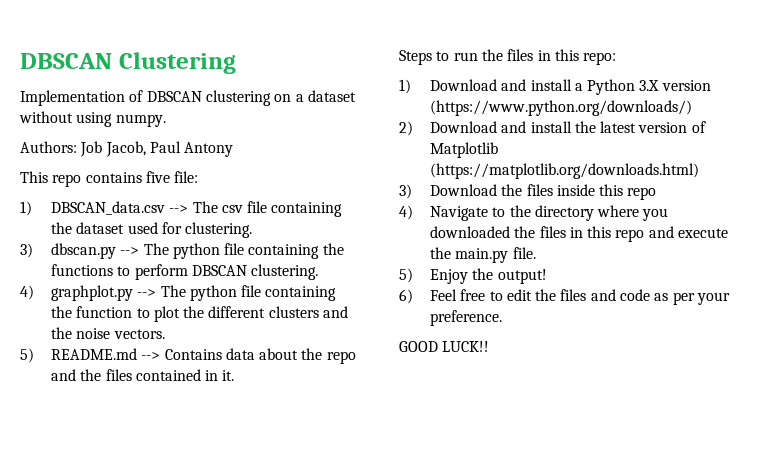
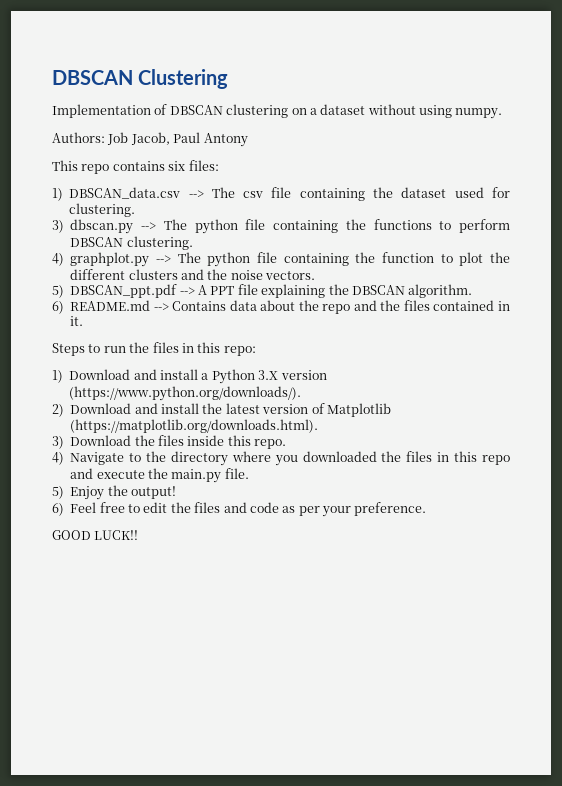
- This repo contains five file:
+ This repo contains six files:
- 5) README.md --> Contains data about the repo and the files contained in it.
+ 5) DBSCAN_ppt.pdf --> A PPT file explaining the DBSCAN algorithm.
+ 6) README.md --> Contains data about the repo and the files contained in it.
- 1) Download and install a Python 3.X version (https://www.python.org/downloads/)
+ 1) Download and install a Python 3.X version (https://www.python.org/downloads/).
- 2) Download and install the latest version of Matplotlib (https://matplotlib.org/downloads.html)
+ 2) Download and install the latest version of Matplotlib (https://matplotlib.org/downloads.html).
- 3) Download the files inside this repo
+ 3) Download the files inside this repo.

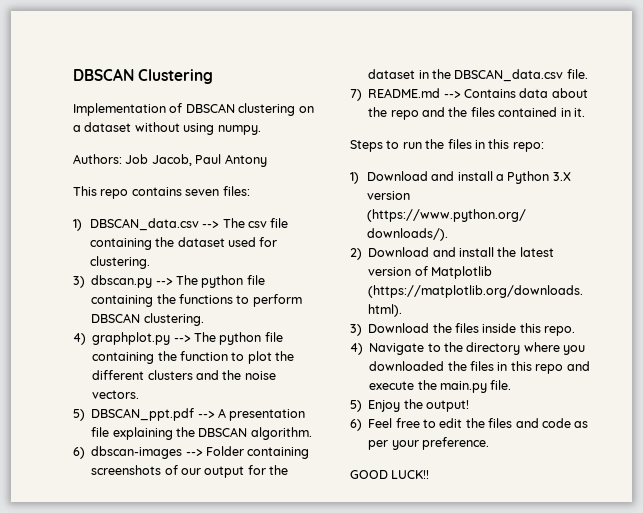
- This repo contains six files:
+ This repo contains seven files:
- 5) DBSCAN_ppt.pdf --> A PPT file explaining the DBSCAN algorithm.
+ 5) DBSCAN_ppt.pdf --> A presentation file explaining the DBSCAN algorithm.
- 6) README.md --> Contains data about the repo and the files contained in it.
+ 6) dbscan-images --> Folder containing screenshots of our output for the dataset in the DBSCAN_data.csv file.
+ 7) README.md --> Contains data about the repo and the files contained in it.

